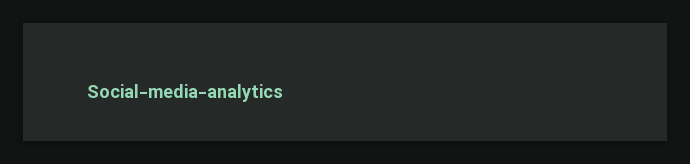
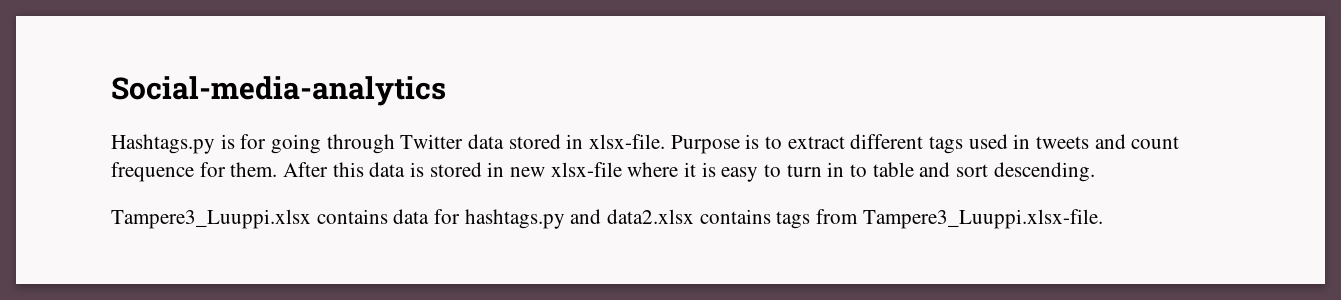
+ Hashtags.py is for going through Twitter data stored in xlsx-file. Purpose is to extract different tags used in tweets and count frequence for them. After this data is stored in new xlsx-file where it is easy to turn in to table and sort descending.
+ Tampere3_Luuppi.xlsx contains data for hashtags.py and data2.xlsx contains tags from Tampere3_Luuppi.xlsx-file.

